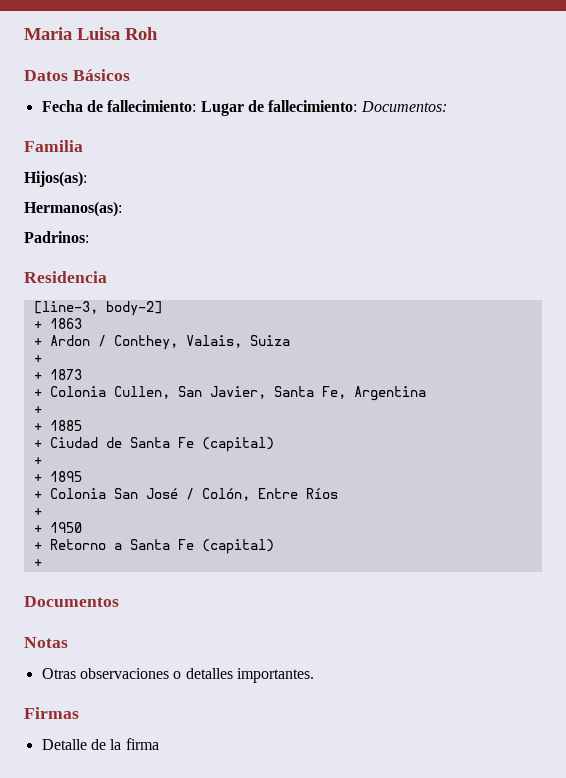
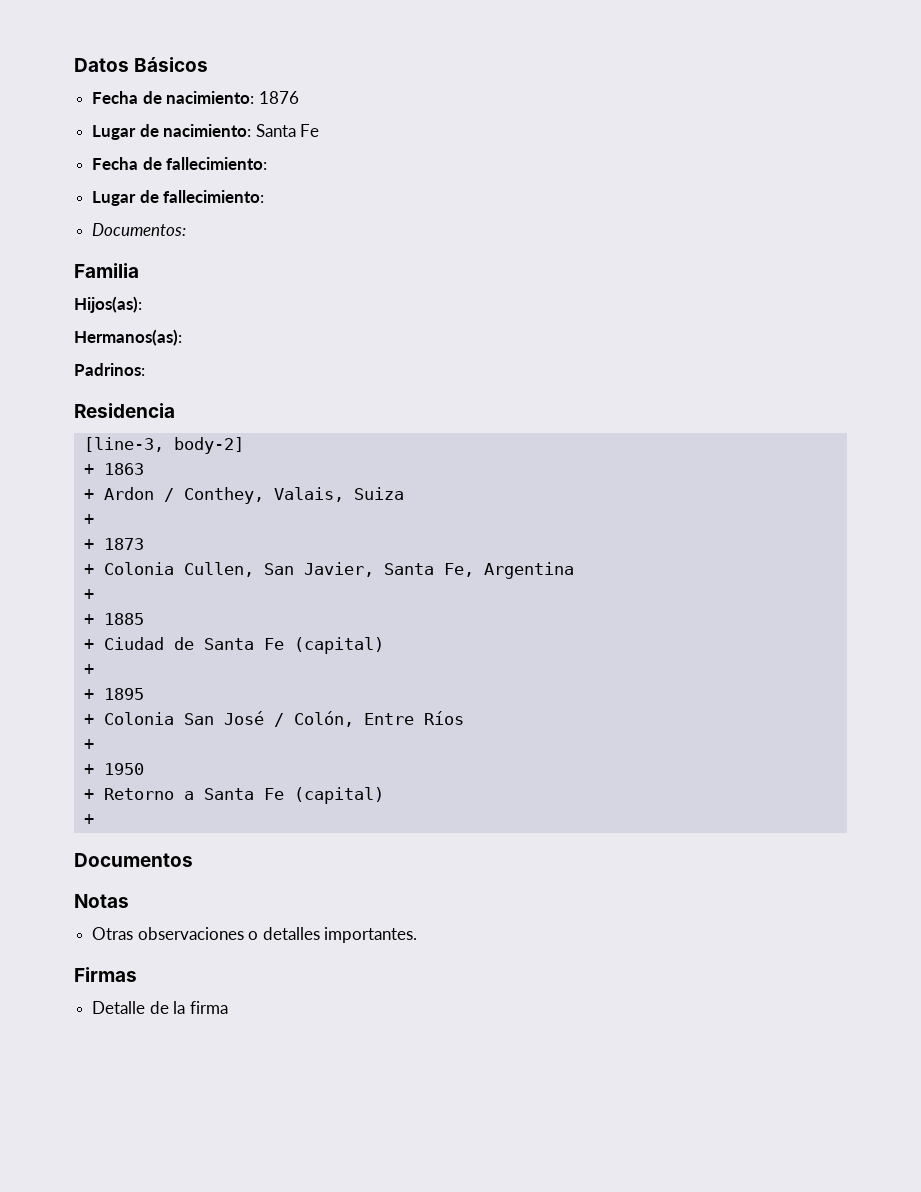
- Maria Luisa Roh
+ Fecha de nacimiento: 1876
+ Lugar de nacimiento: Santa Fe
- Fecha de fallecimiento: Lugar de fallecimiento: Documentos:
+ Fecha de fallecimiento:
+ Lugar de fallecimiento:
+ Documentos:

